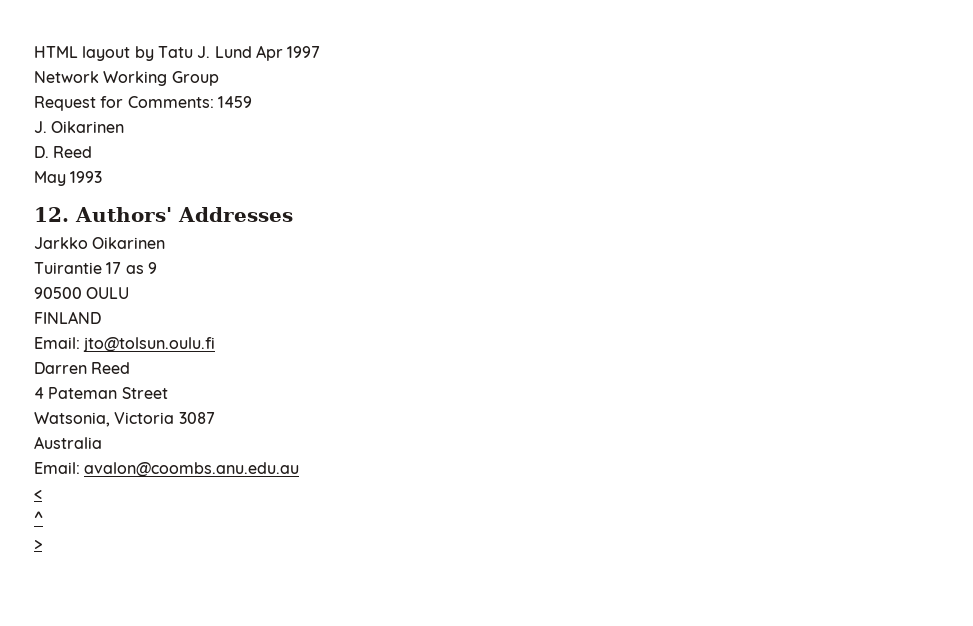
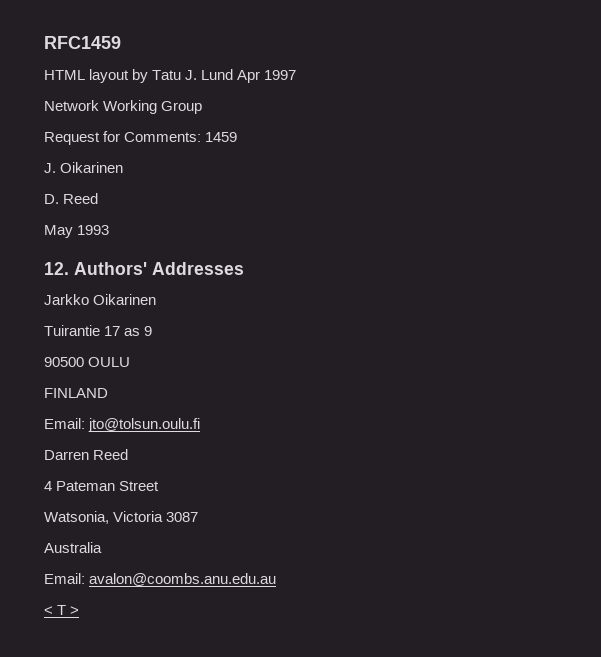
+ RFC1459
- <
- ^
- >
+ < T >

